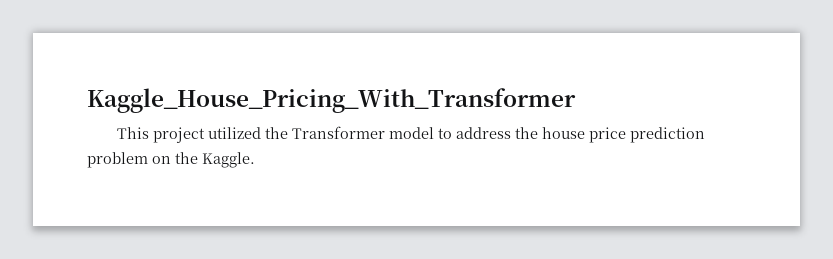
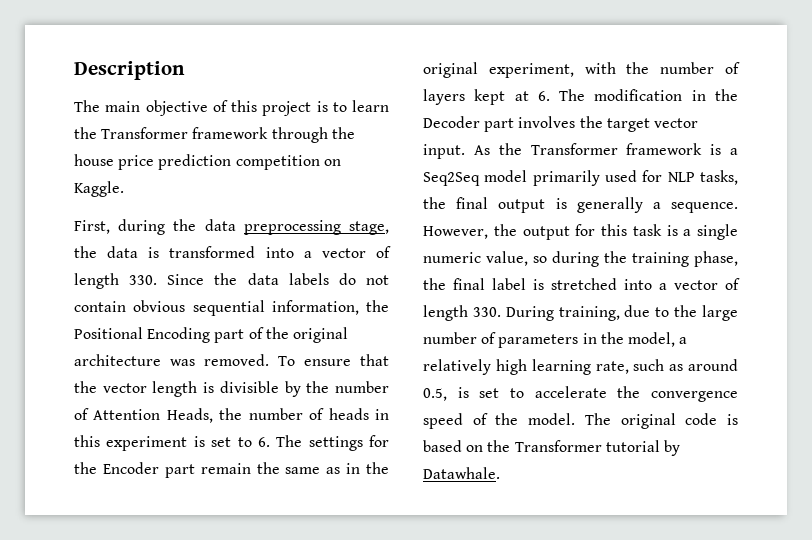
- Kaggle_House_Pricing_With_Transformer
- This project utilized the Transformer model to address the house price prediction problem on the Kaggle.
+ Description
+ The main objective of this project is to learn the Transformer framework through the house price prediction competition on Kaggle.
+ First, during the data preprocessing stage, the data is transformed into a vector of length 330. Since the data labels do not contain obvious sequential information, the Positional Encoding part of the original architecture was removed. To ensure that the vector length is divisible by the number of Attention Heads, the number of heads in this experiment is set to 6. The settings for the Encoder part remain the same as in the original experiment, with the number of layers kept at 6. The modification in the Decoder part involves the target vector input. As the Transformer framework is a Seq2Seq model primarily used for NLP tasks, the final output is generally a sequence. However, the output for this task is a single numeric value, so during the training phase, the final label is stretched into a vector of length 330. During training, due to the large number of parameters in the model, a relatively high learning rate, such as around 0.5, is set to accelerate the convergence speed of the model. The original code is based on the Transformer tutorial by Datawhale.

